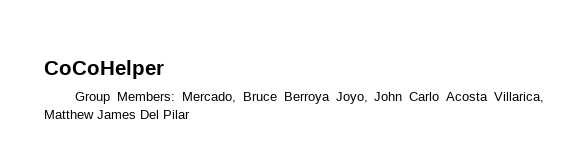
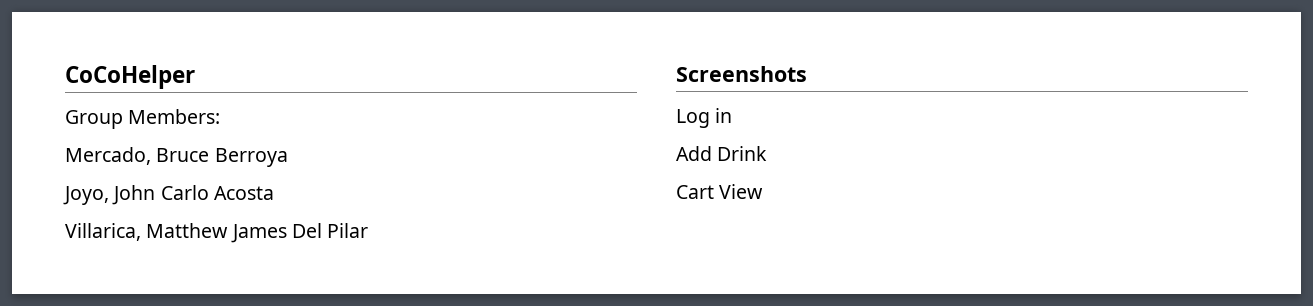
- Group Members: Mercado, Bruce Berroya Joyo, John Carlo Acosta Villarica, Matthew James Del Pilar
+ Group Members:
+ Mercado, Bruce Berroya
+ Joyo, John Carlo Acosta
+ Villarica, Matthew James Del Pilar
+ Screenshots
+ Log in
+ Add Drink
+ Cart View

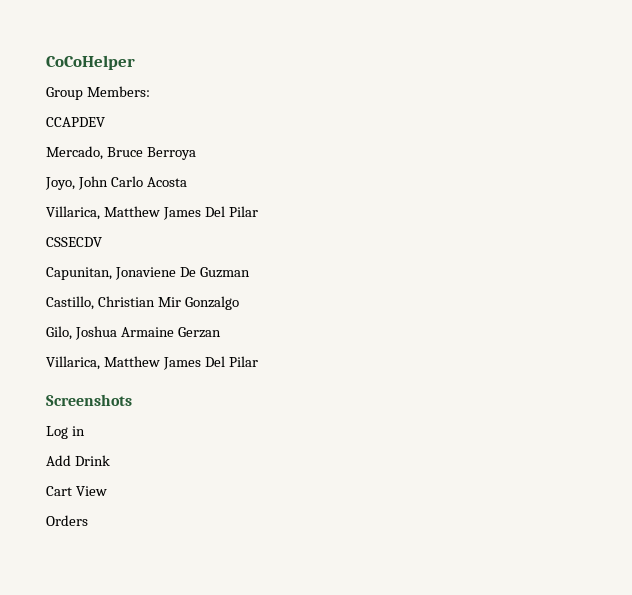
+ CCAPDEV
+ CSSECDV
+ Capunitan, Jonaviene De Guzman
+ Castillo, Christian Mir Gonzalgo
+ Gilo, Joshua Armaine Gerzan
+ Villarica, Matthew James Del Pilar
+ Orders

